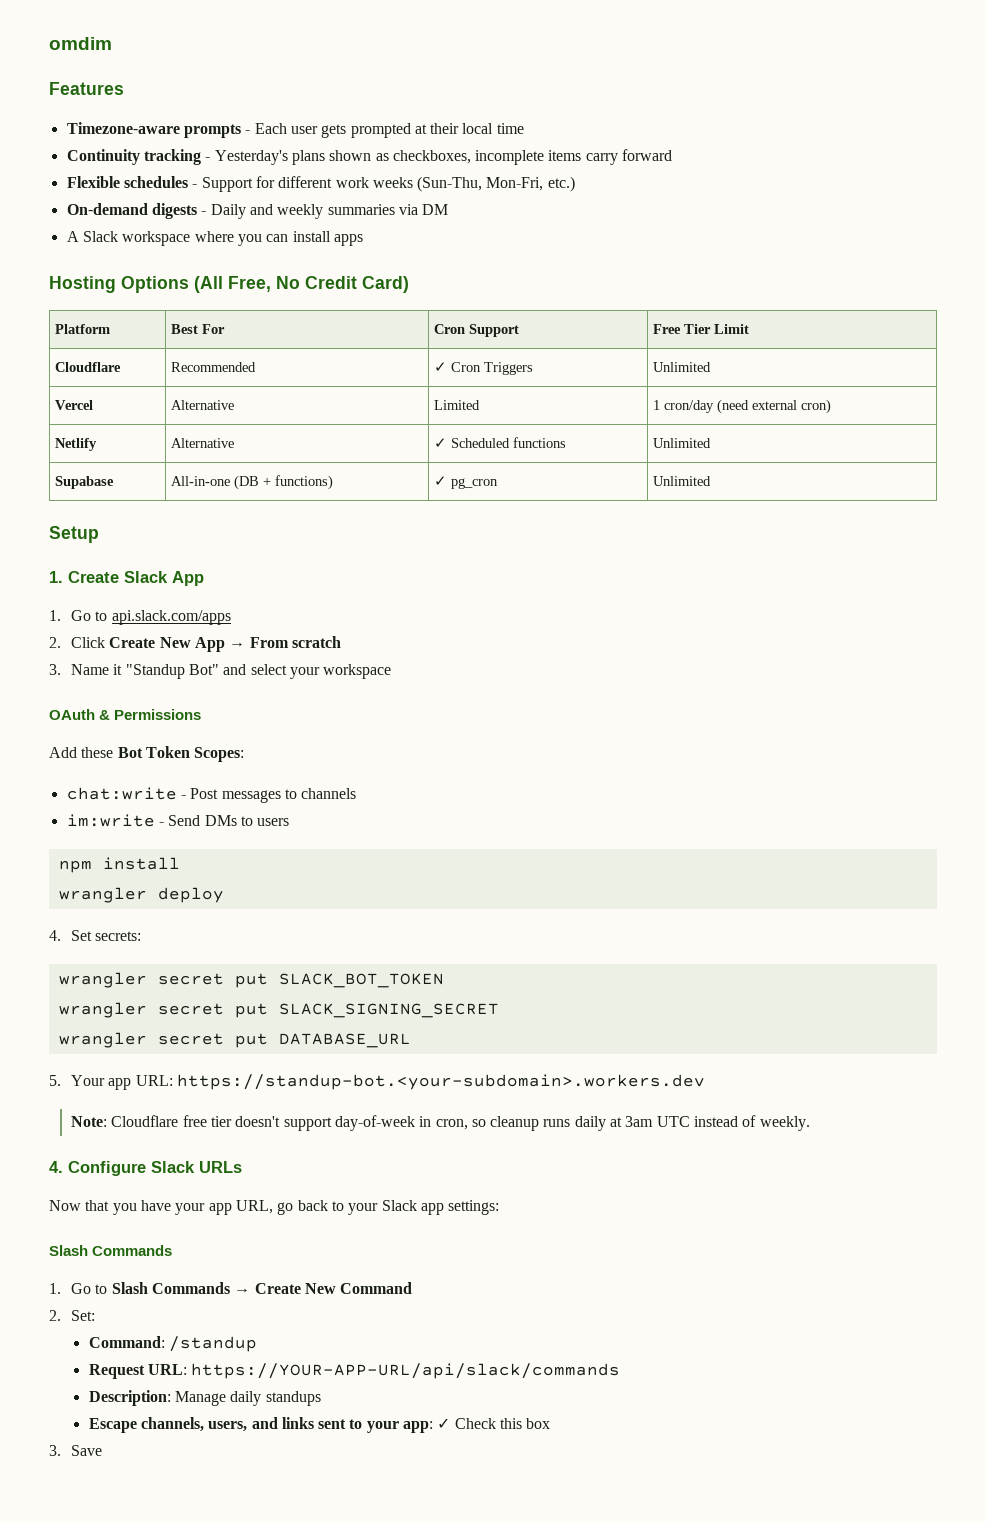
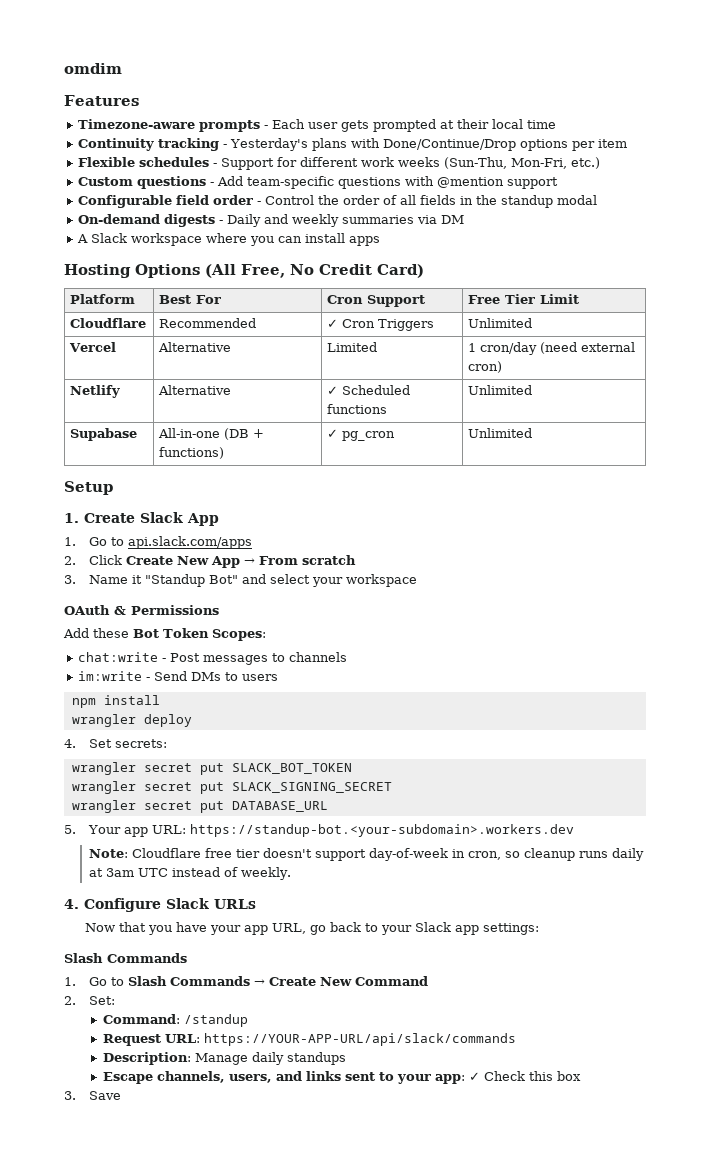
- Continuity tracking - Yesterday's plans shown as checkboxes, incomplete items carry forward
+ Continuity tracking - Yesterday's plans with Done/Continue/Drop options per item
+ Custom questions - Add team-specific questions with @mention support
+ Configurable field order - Control the order of all fields in the standup modal

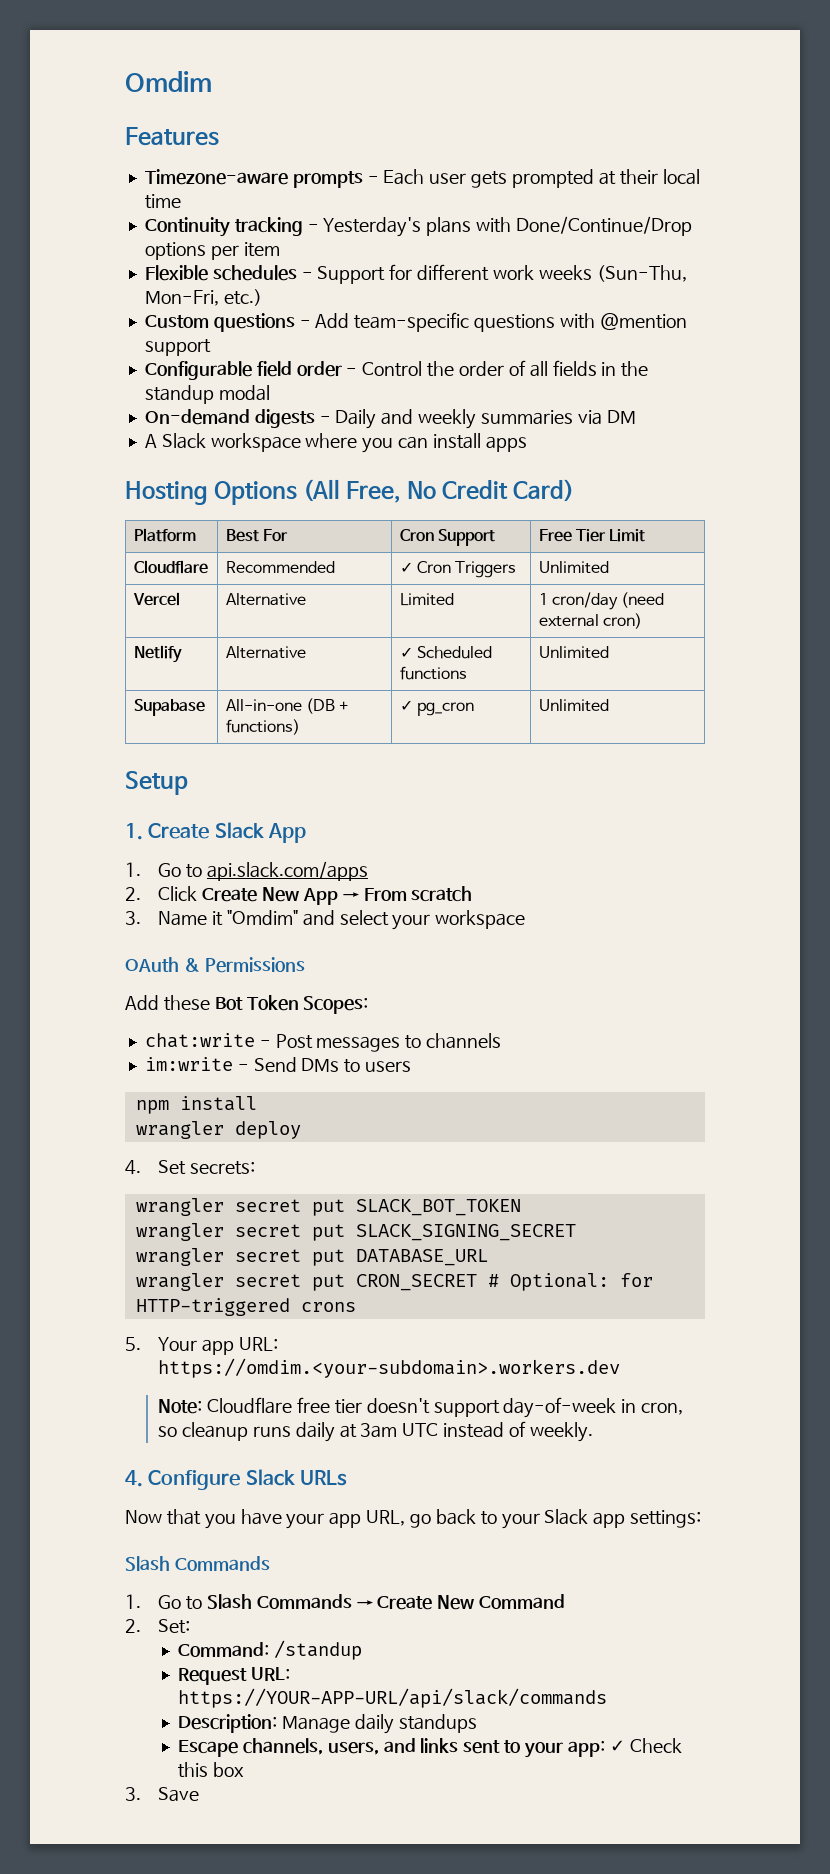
- omdim
+ Omdim
- 3. Name it "Standup Bot" and select your workspace
+ 3. Name it "Omdim" and select your workspace
+ wrangler secret put CRON_SECRET # Optional: for HTTP-triggered crons
- 5. Your app URL: https://standup-bot.<your-subdomain>.workers.dev
+ 5. Your app URL: https://omdim.<your-subdomain>.workers.dev

